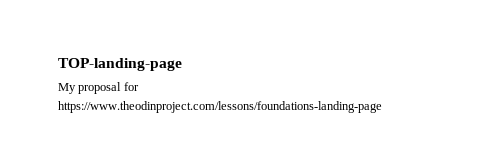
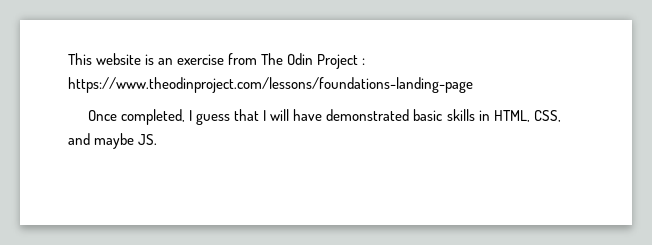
- TOP-landing-page
- My proposal for https://www.theodinproject.com/lessons/foundations-landing-page
+ This website is an exercise from The Odin Project : https://www.theodinproject.com/lessons/foundations-landing-page
+ Once completed, I guess that I will have demonstrated basic skills in HTML, CSS, and maybe JS.

